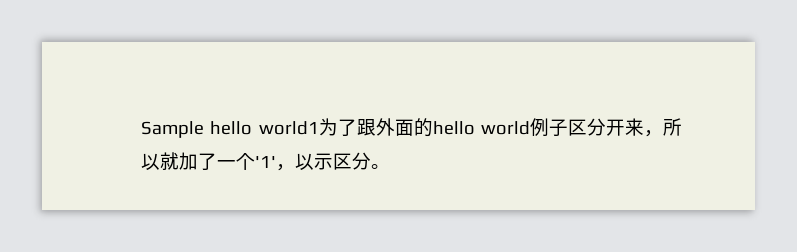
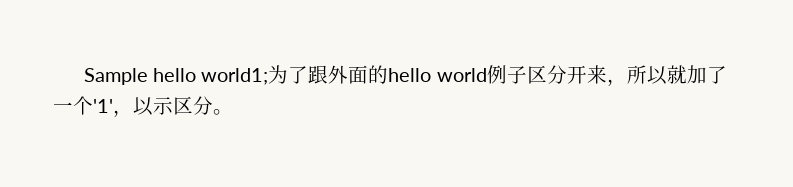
- Sample hello world1为了跟外面的hello world例子区分开来，所以就加了一个'1'，以示区分。
+ Sample hello world1;为了跟外面的hello world例子区分开来，所以就加了一个'1'，以示区分。

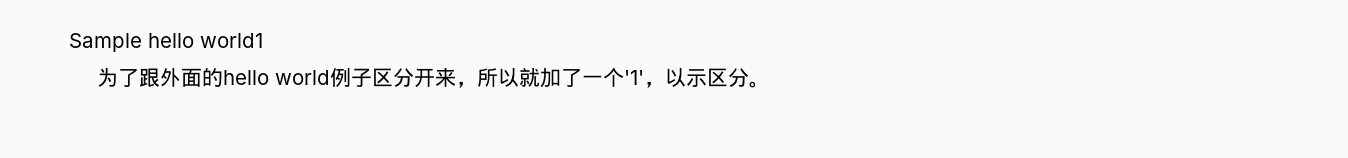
- Sample hello world1;为了跟外面的hello world例子区分开来，所以就加了一个'1'，以示区分。
+ Sample hello world1
+ 为了跟外面的hello world例子区分开来，所以就加了一个'1'，以示区分。

